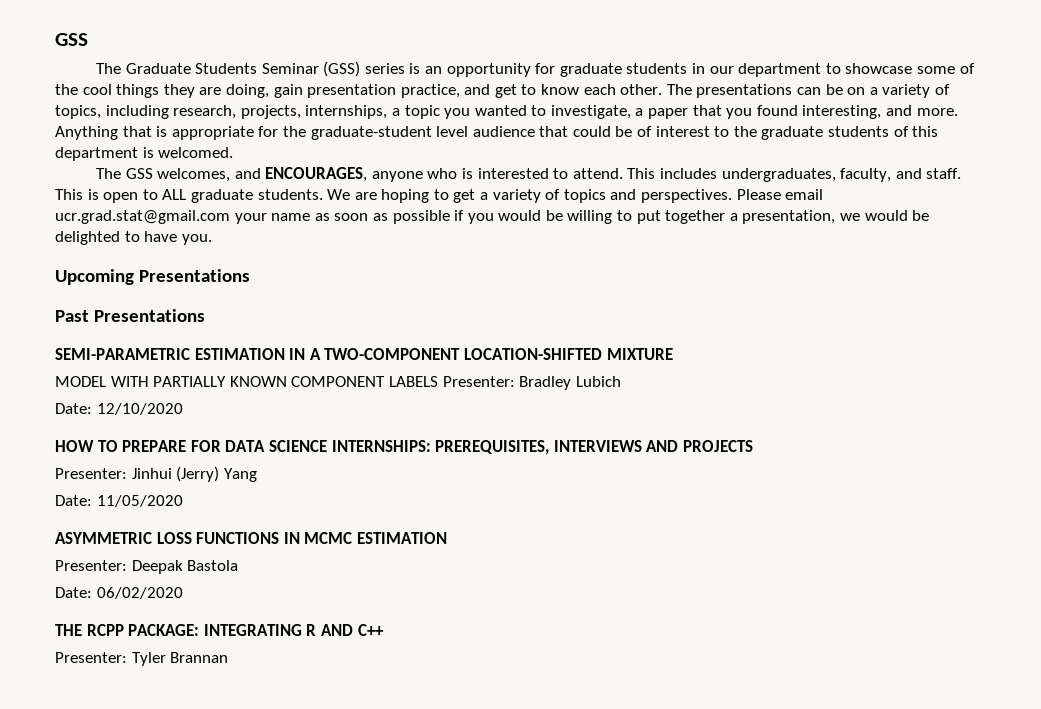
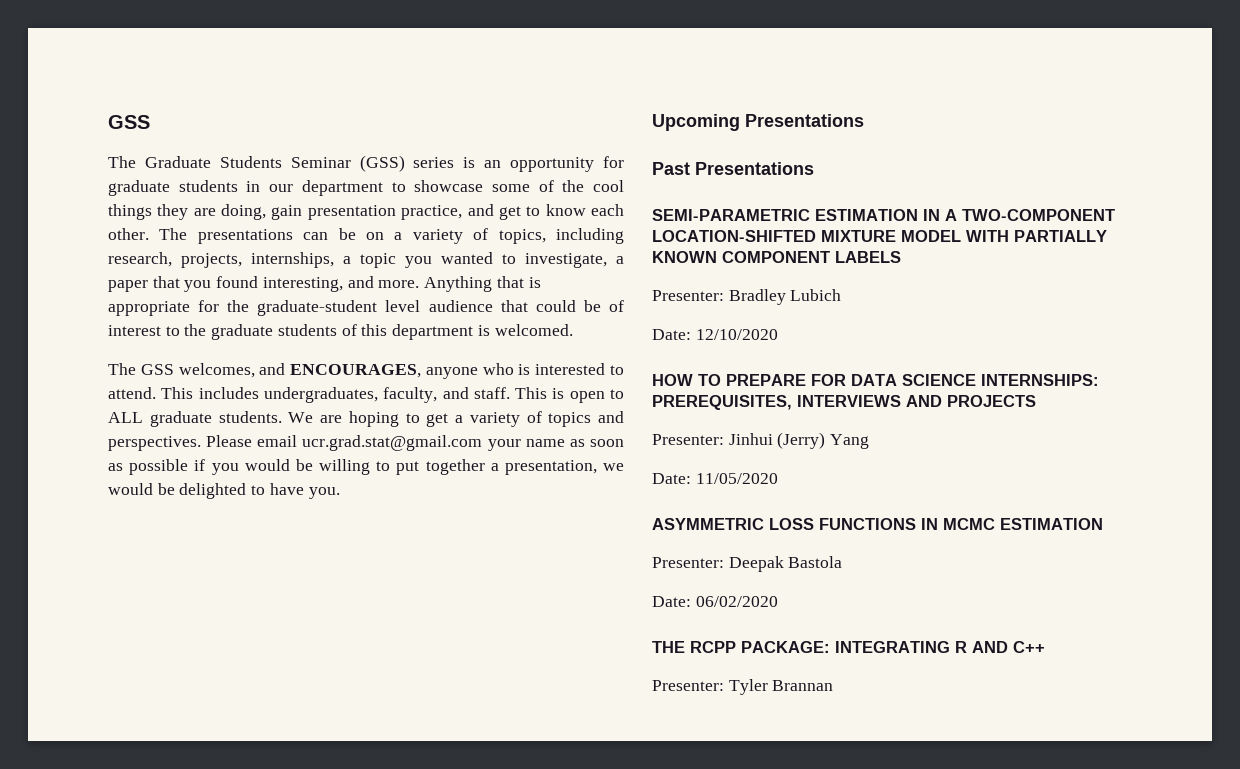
- SEMI-PARAMETRIC ESTIMATION IN A TWO-COMPONENT LOCATION-SHIFTED MIXTURE
- MODEL WITH PARTIALLY KNOWN COMPONENT LABELS Presenter: Bradley Lubich
+ SEMI-PARAMETRIC ESTIMATION IN A TWO-COMPONENT LOCATION-SHIFTED MIXTURE MODEL WITH PARTIALLY KNOWN COMPONENT LABELS
+ Presenter: Bradley Lubich

